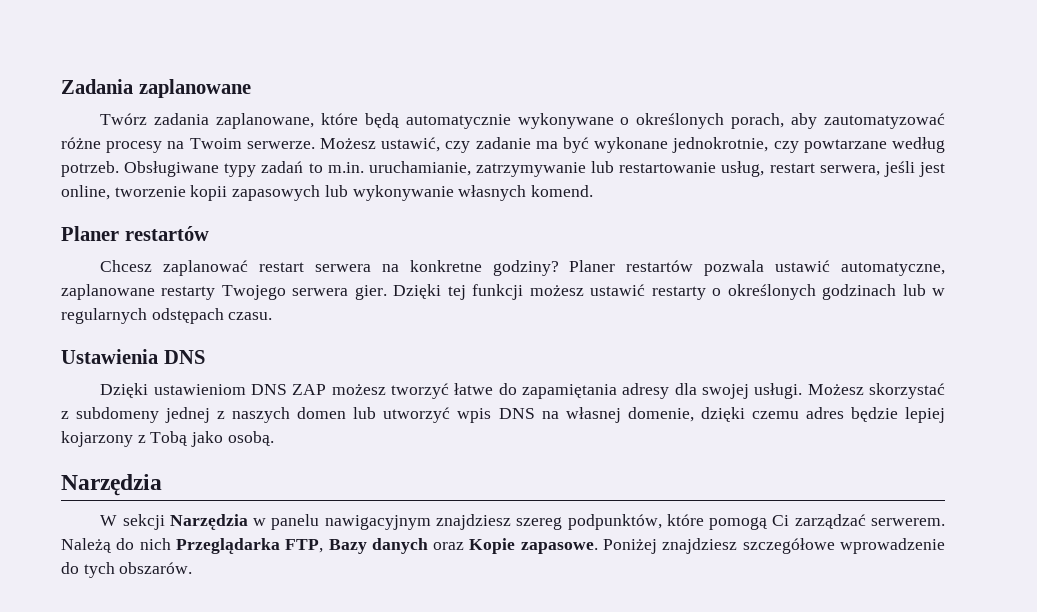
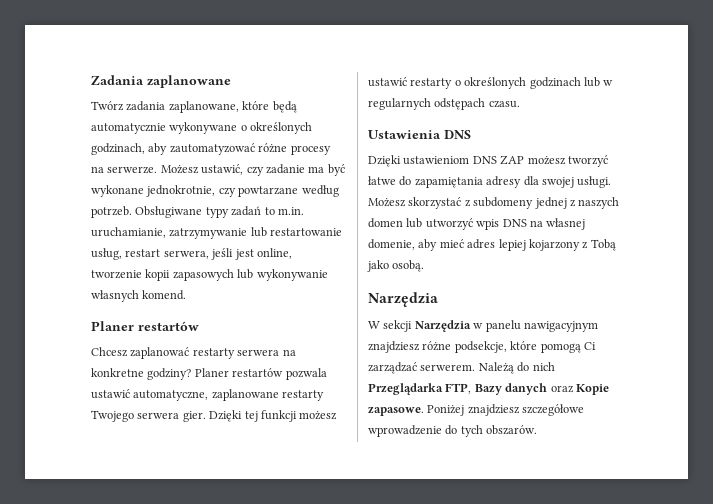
- Twórz zadania zaplanowane, które będą automatycznie wykonywane o określonych porach, aby zautomatyzować różne procesy na Twoim serwerze.
+ Twórz zadania zaplanowane, które będą automatycznie wykonywane o określonych godzinach, aby zautomatyzować różne procesy na serwerze.
- Chcesz zaplanować restart serwera na konkretne godziny?
+ Chcesz zaplanować restarty serwera na konkretne godziny?
- Możesz skorzystać z subdomeny jednej z naszych domen lub utworzyć wpis DNS na własnej domenie, dzięki czemu adres będzie lepiej kojarzony z Tobą jako osobą.
+ Możesz skorzystać z subdomeny jednej z naszych domen lub utworzyć wpis DNS na własnej domenie, aby mieć adres lepiej kojarzony z Tobą jako osobą.
- W sekcji Narzędzia w panelu nawigacyjnym znajdziesz szereg podpunktów, które pomogą Ci zarządzać serwerem.
+ W sekcji Narzędzia w panelu nawigacyjnym znajdziesz różne podsekcje, które pomogą Ci zarządzać serwerem.

